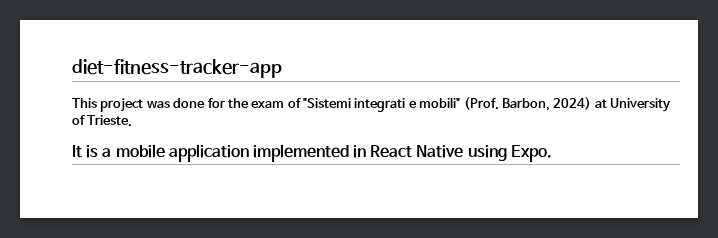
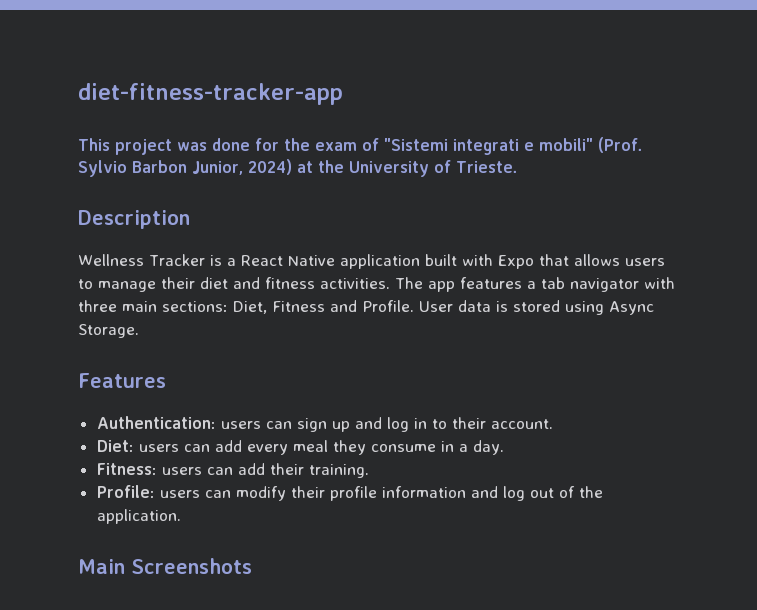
- This project was done for the exam of "Sistemi integrati e mobili" (Prof. Barbon, 2024) at University of Trieste.
+ This project was done for the exam of "Sistemi integrati e mobili" (Prof. Sylvio Barbon Junior, 2024) at the University of Trieste.
- It is a mobile application implemented in React Native using Expo.
+ Description
+ Wellness Tracker is a React Native application built with Expo that allows users to manage their diet and fitness activities. The app features a tab navigator with three main sections: Diet, Fitness and Profile. User data is stored using Async Storage.
+ Features
+ Authentication: users can sign up and log in to their account.
+ Diet: users can add every meal they consume in a day.
+ Fitness: users can add their training.
+ Profile: users can modify their profile information and log out of the application.
+ Main Screenshots

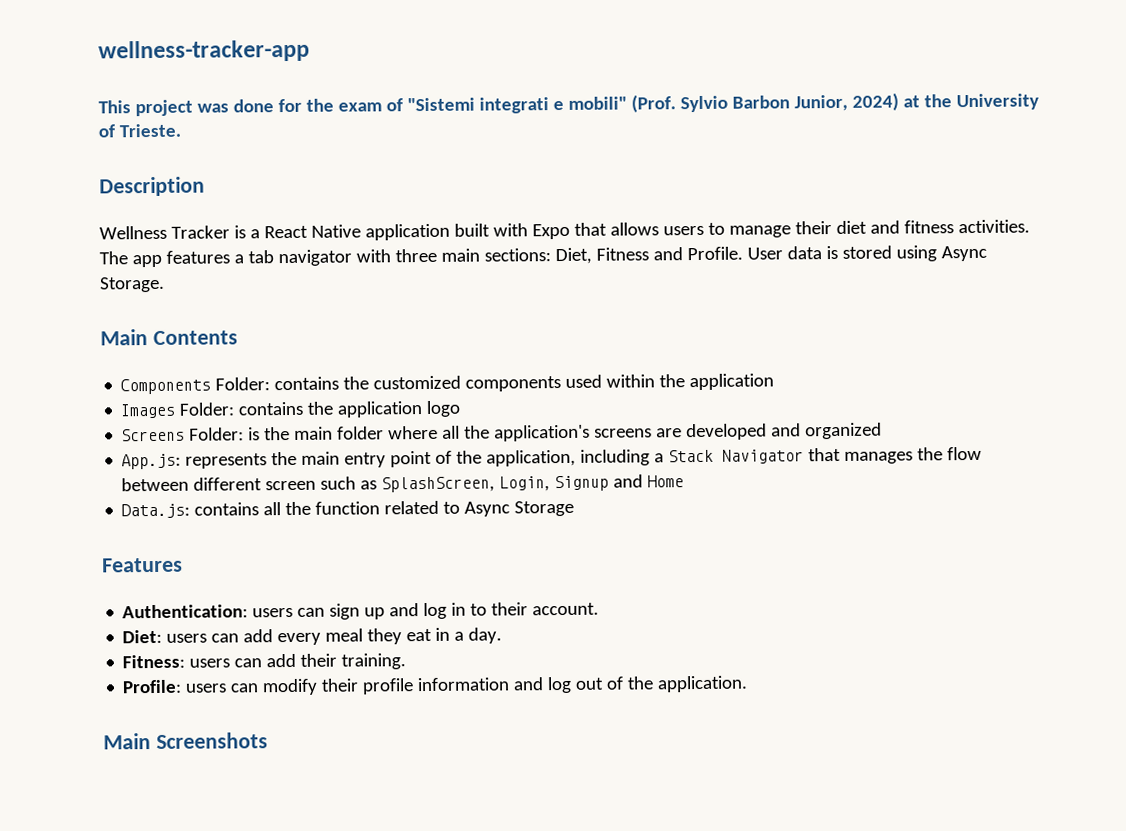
- diet-fitness-tracker-app
+ wellness-tracker-app
+ Main Contents
+ Components Folder: contains the customized components used within the application
+ Images Folder: contains the application logo
+ Screens Folder: is the main folder where all the application's screens are developed and organized
+ App.js: represents the main entry point of the application, including a Stack Navigator that manages the flow between different screen such as SplashScreen, Login, Signup and Home
+ Data.js: contains all the function related to Async Storage
- Diet: users can add every meal they consume in a day.
+ Diet: users can add every meal they eat in a day.

